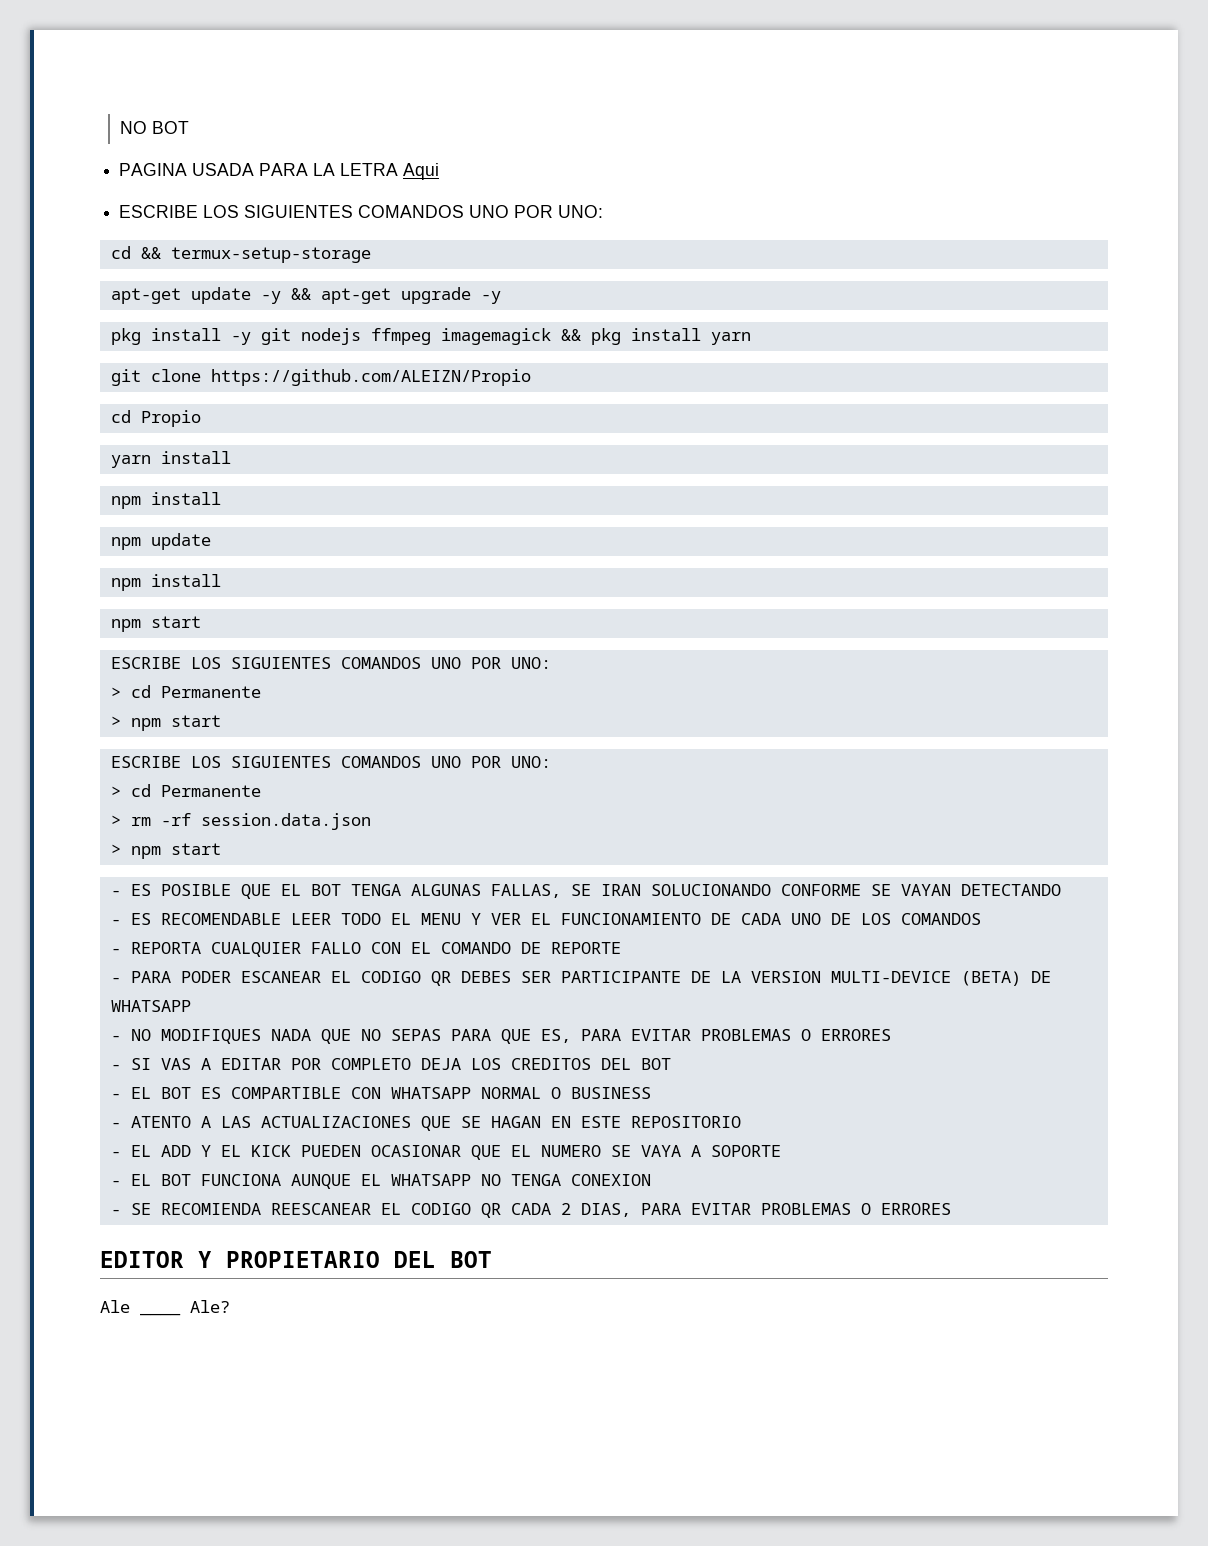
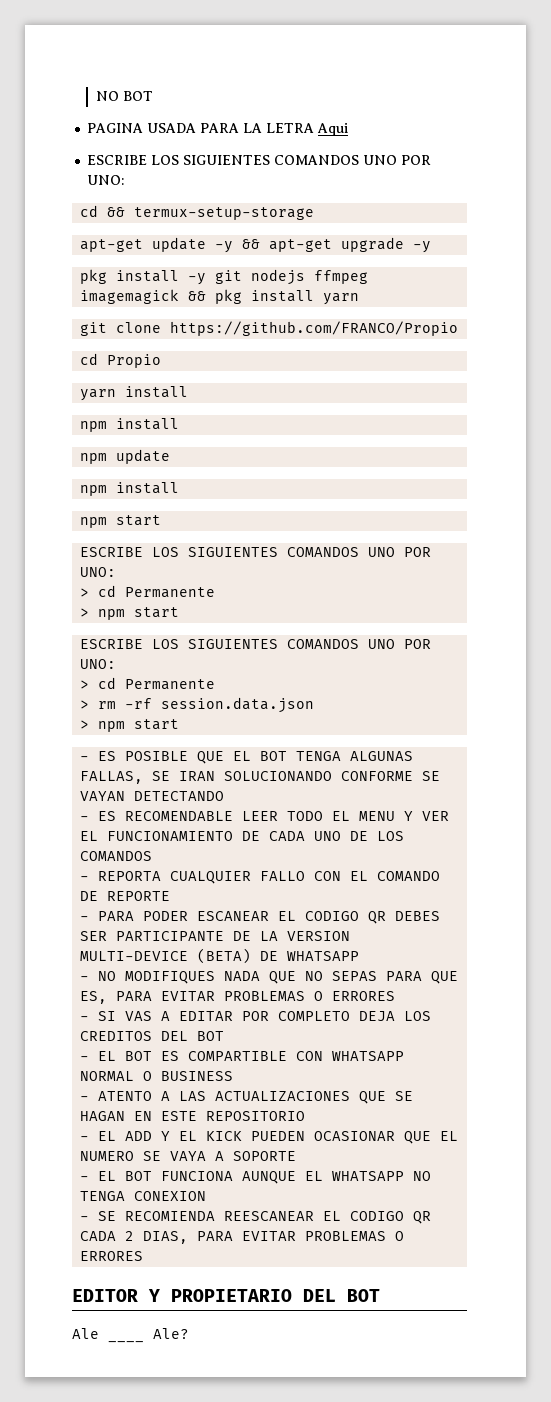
- git clone https://github.com/ALEIZN/Propio
+ git clone https://github.com/FRANCO/Propio

